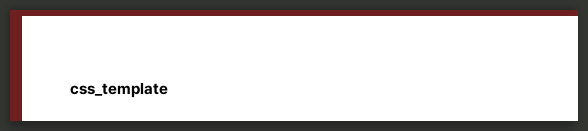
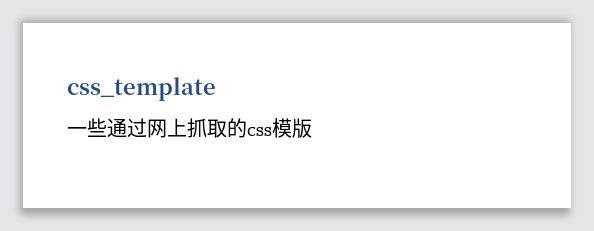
+ 一些通过网上抓取的css模版

